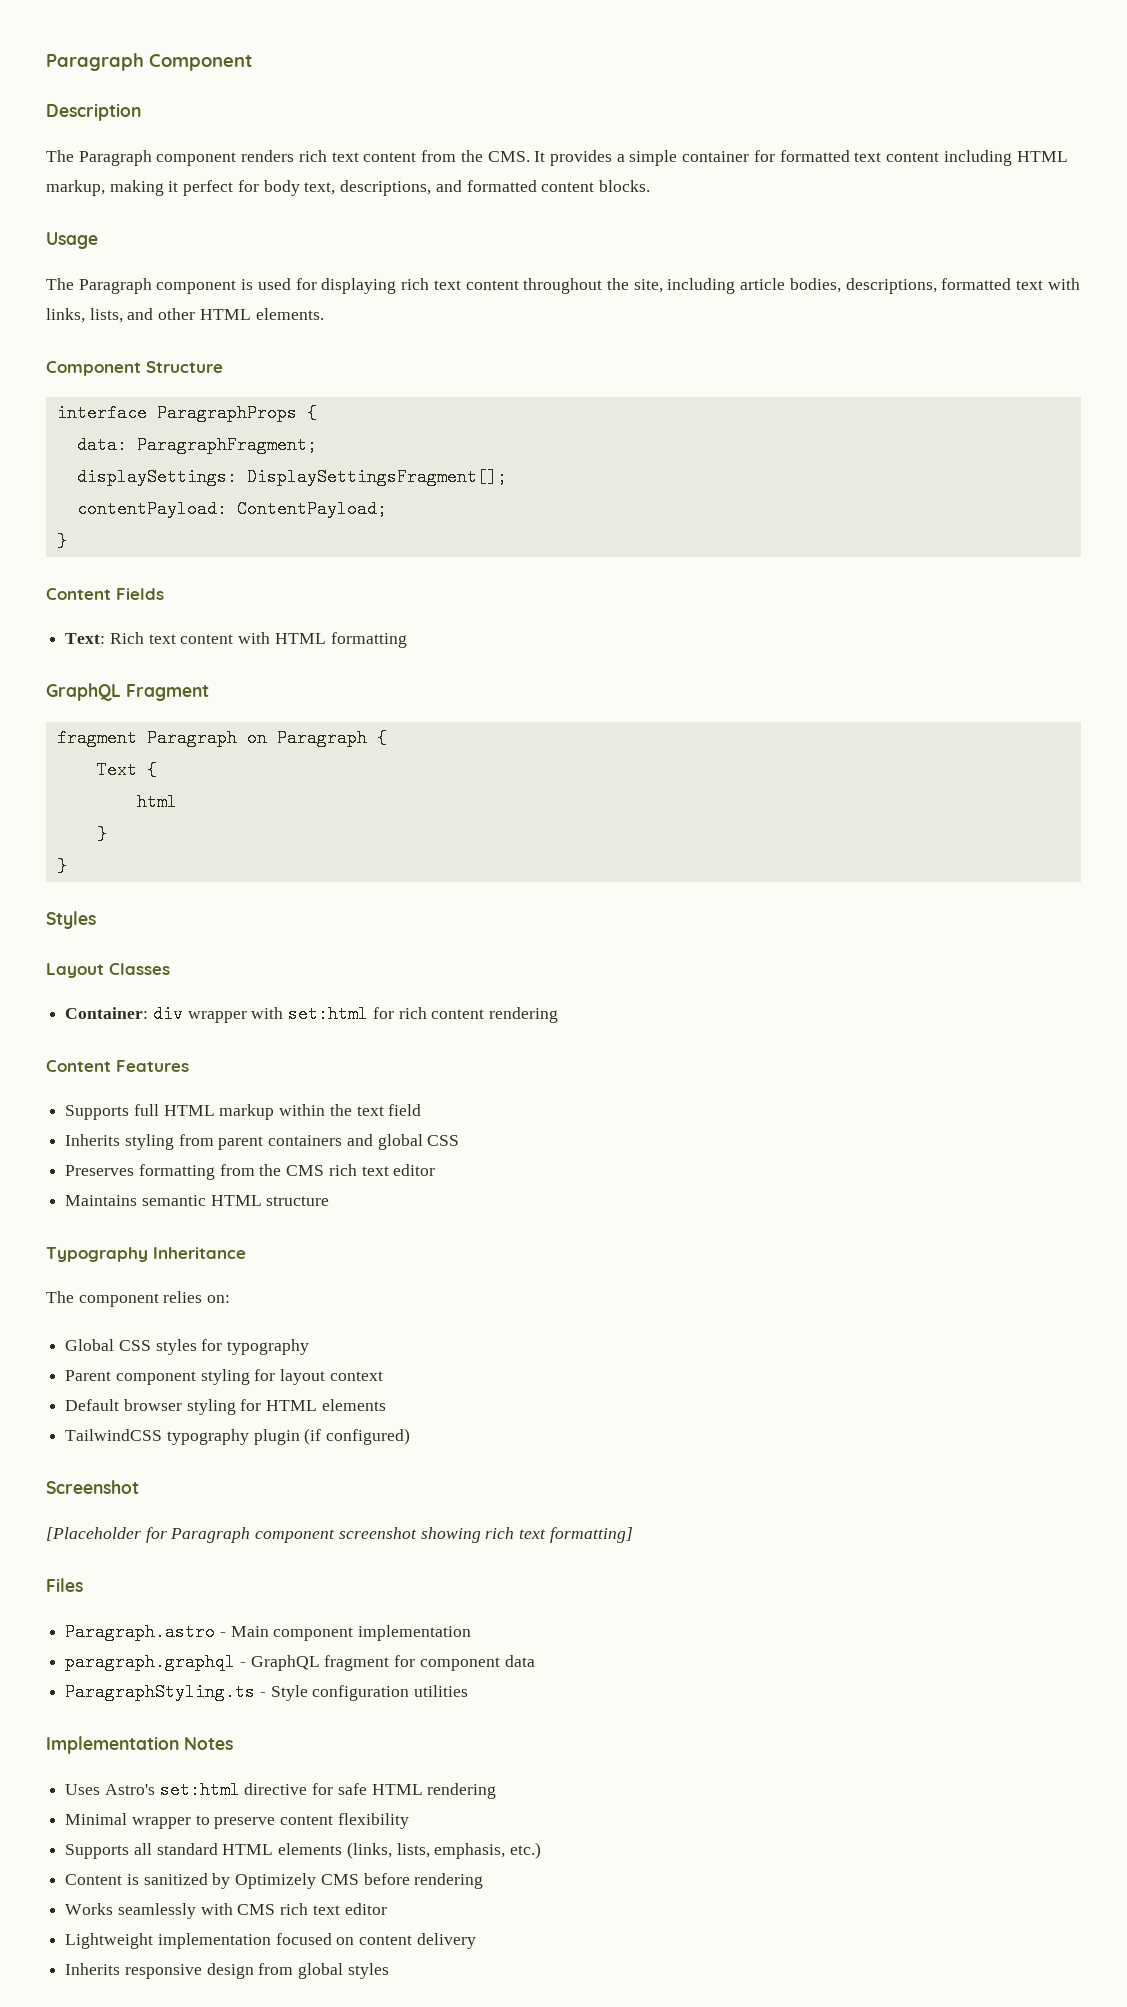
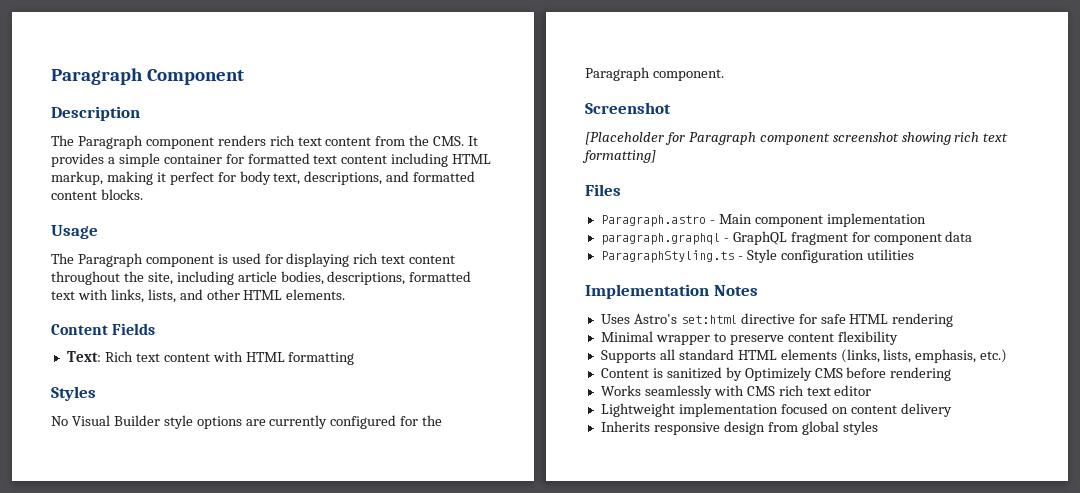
- Component Structure
- interface ParagraphProps {
- data: ParagraphFragment;
- displaySettings: DisplaySettingsFragment[];
- contentPayload: ContentPayload;
- }
- GraphQL Fragment
- fragment Paragraph on Paragraph {
- Text {
- html
- }
- }
  Styles
- Layout Classes
- Container: div wrapper with set:html for rich content rendering
- Content Features
- Supports full HTML markup within the text field
- Inherits styling from parent containers and global CSS
- Preserves formatting from the CMS rich text editor
- Maintains semantic HTML structure
- Typography Inheritance
- The component relies on:
- Global CSS styles for typography
- Parent component styling for layout context
- Default browser styling for HTML elements
- TailwindCSS typography plugin (if configured)
+ No Visual Builder style options are currently configured for the Paragraph component.

